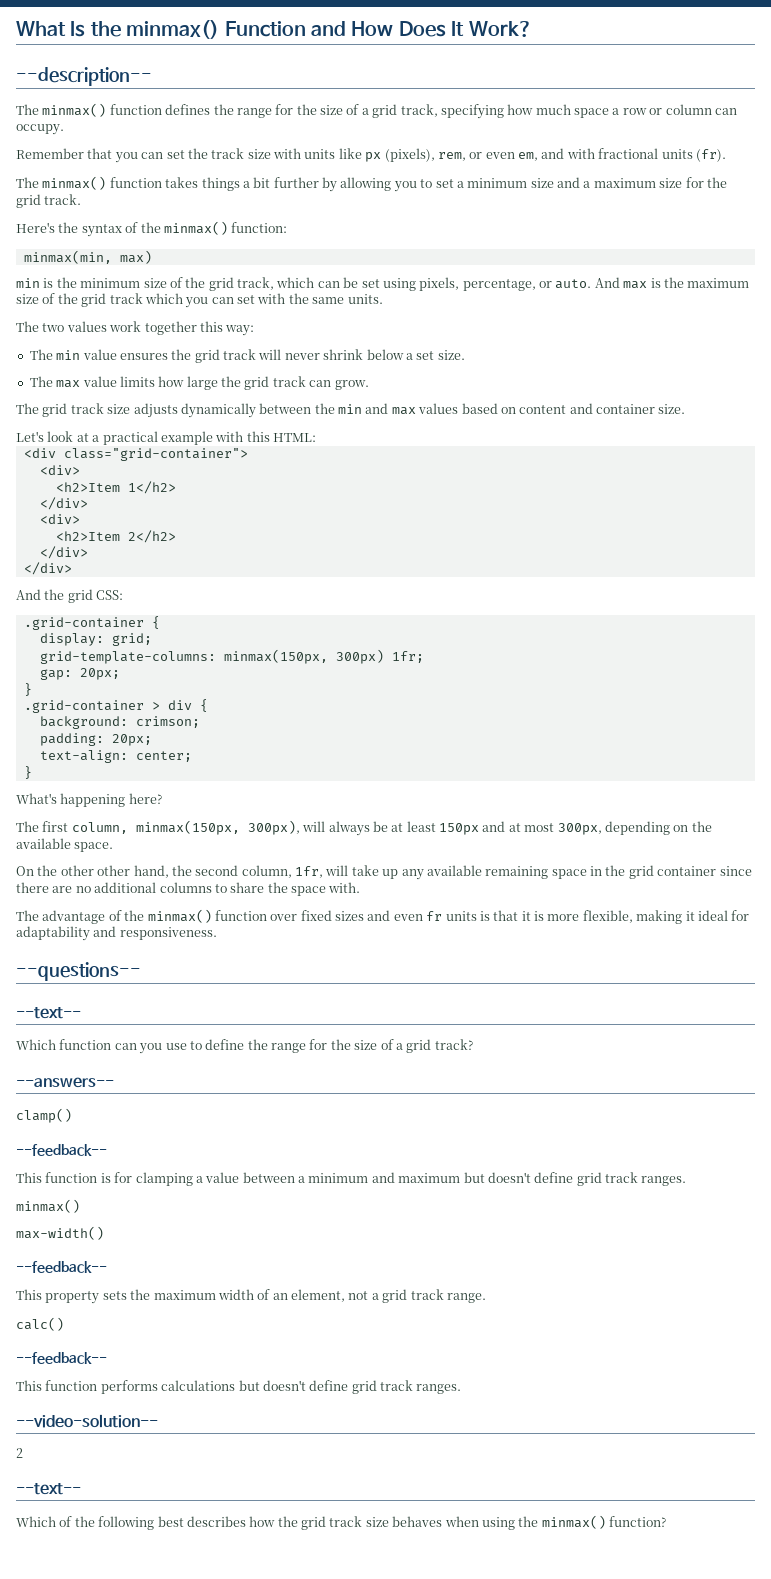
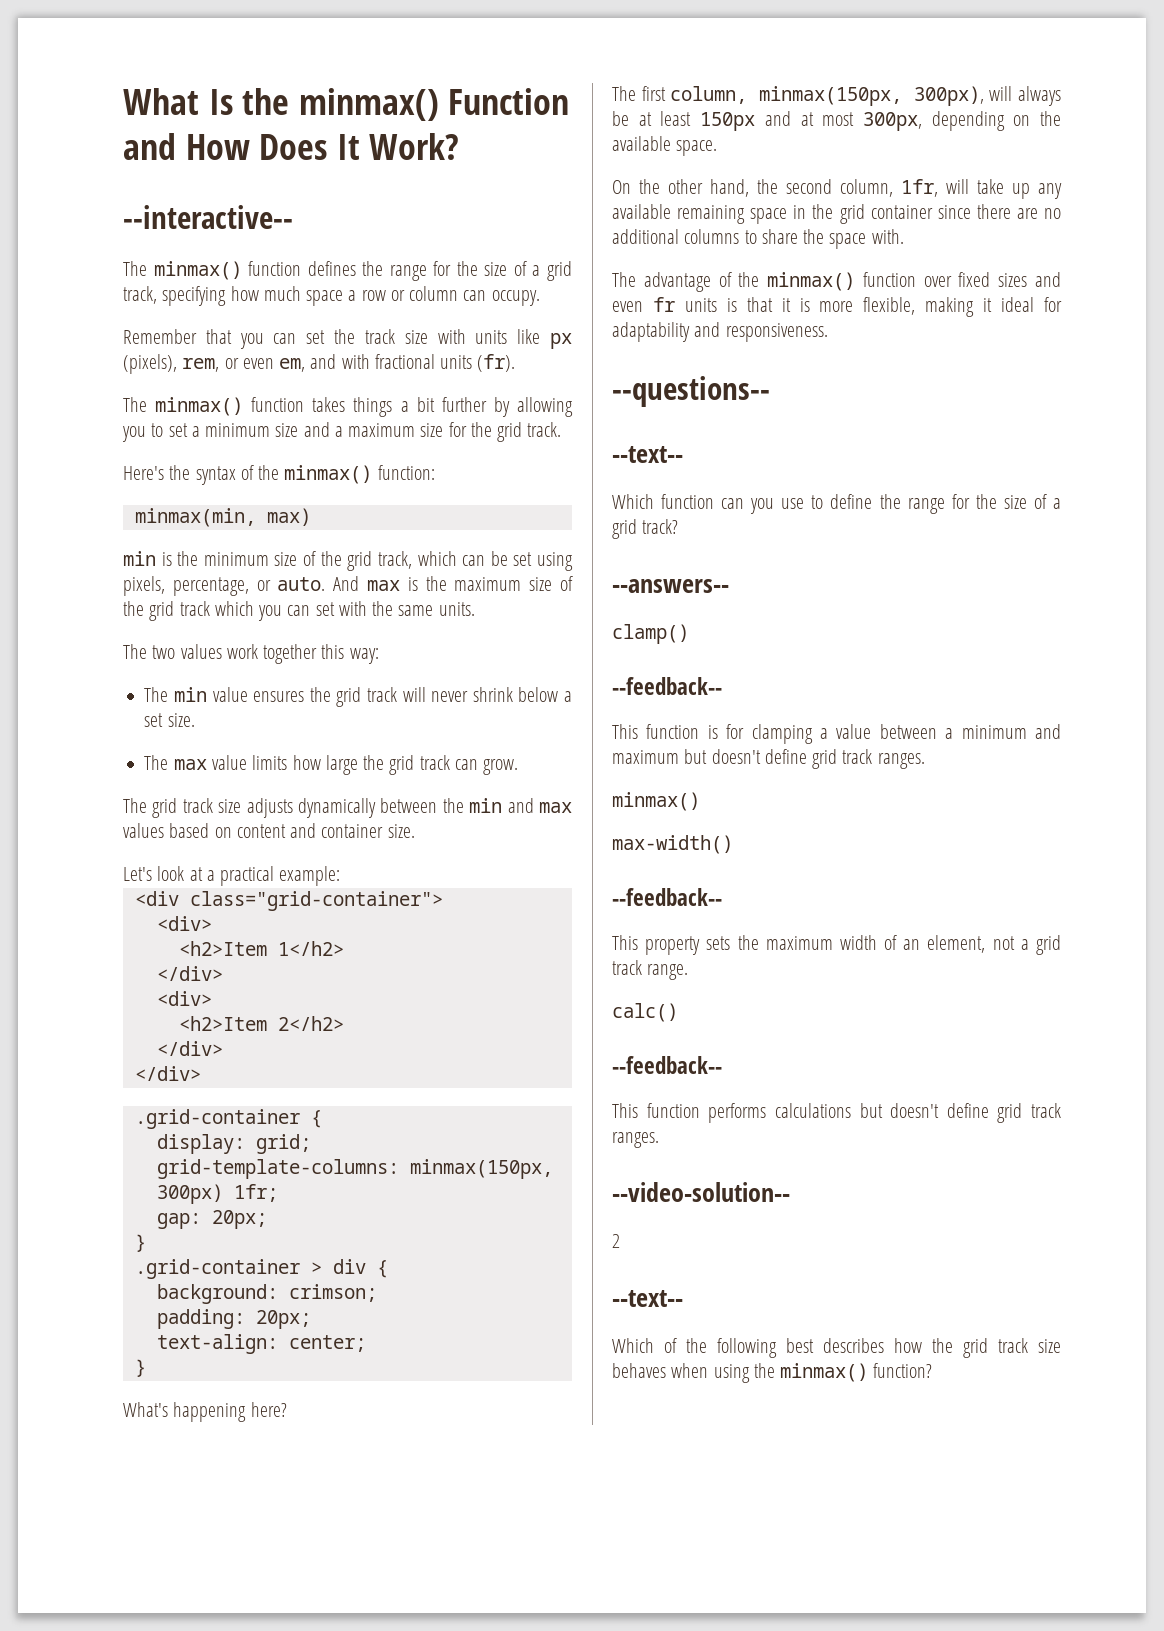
- --description--
+ --interactive--
- Let's look at a practical example with this HTML:
+ Let's look at a practical example:
- And the grid CSS:
- On the other other hand, the second column, 1fr, will take up any available remaining space in the grid container since there are no additional columns to share the space with.
+ On the other hand, the second column, 1fr, will take up any available remaining space in the grid container since there are no additional columns to share the space with.

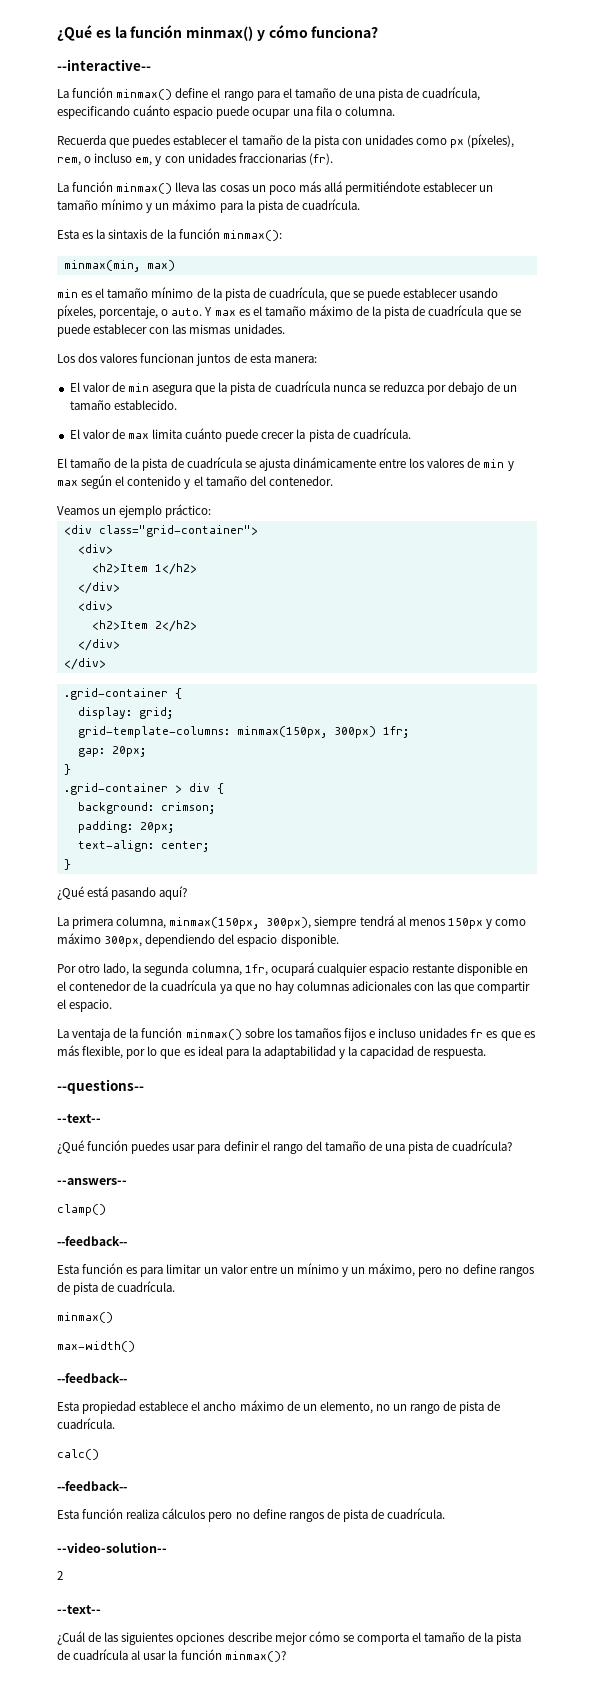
- What Is the minmax() Function and How Does It Work?
+ ¿Qué es la función minmax() y cómo funciona?
  --interactive--
- The minmax() function defines the range for the size of a grid track, specifying how much space a row or column can occupy.
- Remember that you can set the track size with units like px (pixels), rem, or even em, and with fractional units (fr).
- The minmax() function takes things a bit further by allowing you to set a minimum size and a maximum size for the grid track.
- Here's the syntax of the minmax() function:
+ La función minmax() define el rango para el tamaño de una pista de cuadrícula, especificando cuánto espacio puede ocupar una fila o columna.
+ Recuerda que puedes establecer el tamaño de la pista con unidades como px (píxeles), rem, o incluso em, y con unidades fraccionarias (fr).
+ La función minmax() lleva las cosas un poco más allá permitiéndote establecer un tamaño mínimo y un máximo para la pista de cuadrícula.
+ Esta es la sintaxis de la función minmax():
  minmax(min, max)
- min is the minimum size of the grid track, which can be set using pixels, percentage, or auto. And max is the maximum size of the grid track which you can set with the same units.
- The two values work together this way:
- The min value ensures the grid track will never shrink below a set size.
- The max value limits how large the grid track can grow.
- The grid track size adjusts dynamically between the min and max values based on content and container size.
- Let's look at a practical example:
+ min es el tamaño mínimo de la pista de cuadrícula, que se puede establecer usando píxeles, porcentaje, o auto. Y max es el tamaño máximo de la pista de cuadrícula que se puede establecer con las mismas unidades.
+ Los dos valores funcionan juntos de esta manera:
+ El valor de min asegura que la pista de cuadrícula nunca se reduzca por debajo de un tamaño establecido.
+ El valor de max limita cuánto puede crecer la pista de cuadrícula.
+ El tamaño de la pista de cuadrícula se ajusta dinámicamente entre los valores de min y max según el contenido y el tamaño del contenedor.
+ Veamos un ejemplo práctico:
- What's happening here?
- The first column, minmax(150px, 300px), will always be at least 150px and at most 300px, depending on the available space.
- On the other hand, the second column, 1fr, will take up any available remaining space in the grid container since there are no additional columns to share the space with.
- The advantage of the minmax() function over fixed sizes and even fr units is that it is more flexible, making it ideal for adaptability and responsiveness.
+ ¿Qué está pasando aquí?
+ La primera columna, minmax(150px, 300px), siempre tendrá al menos 150px y como máximo 300px, dependiendo del espacio disponible.
+ Por otro lado, la segunda columna, 1fr, ocupará cualquier espacio restante disponible en el contenedor de la cuadrícula ya que no hay columnas adicionales con las que compartir el espacio.
+ La ventaja de la función minmax() sobre los tamaños fijos e incluso unidades fr es que es más flexible, por lo que es ideal para la adaptabilidad y la capacidad de respuesta.
  --questions--
  --text--
- Which function can you use to define the range for the size of a grid track?
+ ¿Qué función puedes usar para definir el rango del tamaño de una pista de cuadrícula?
  --answers--
  clamp()
  --feedback--
- This function is for clamping a value between a minimum and maximum but doesn't define grid track ranges.
+ Esta función es para limitar un valor entre un mínimo y un máximo, pero no define rangos de pista de cuadrícula.
  minmax()
  max-width()
  --feedback--
- This property sets the maximum width of an element, not a grid track range.
+ Esta propiedad establece el ancho máximo de un elemento, no un rango de pista de cuadrícula.
  calc()
  --feedback--
- This function performs calculations but doesn't define grid track ranges.
+ Esta función realiza cálculos pero no define rangos de pista de cuadrícula.
  --video-solution--
  2
  --text--
- Which of the following best describes how the grid track size behaves when using the minmax() function?
+ ¿Cuál de las siguientes opciones describe mejor cómo se comporta el tamaño de la pista de cuadrícula al usar la función minmax()?

